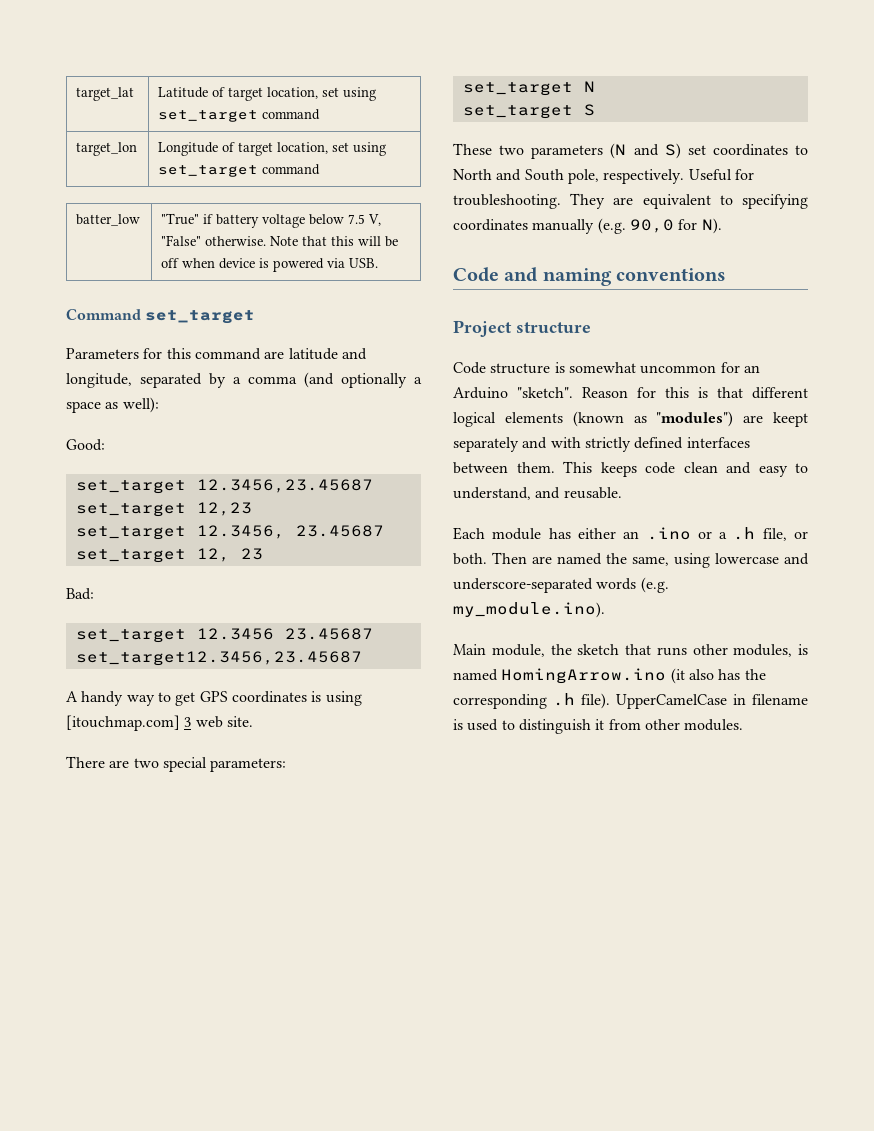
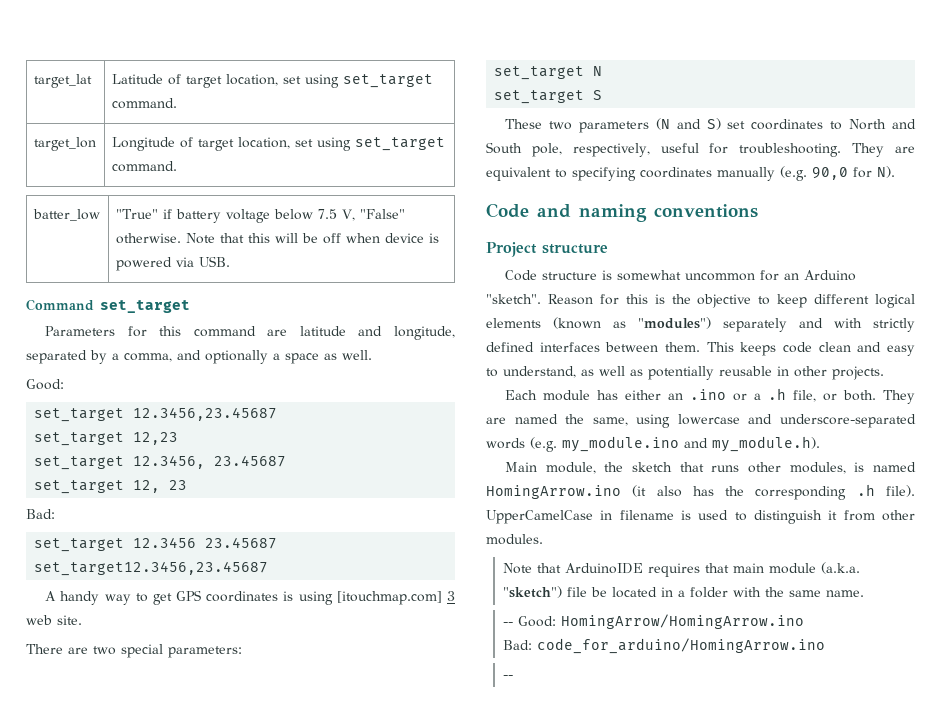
- target_lat | Latitude of target location, set using set_target command
+ target_lat | Latitude of target location, set using set_target command.
- target_lon | Longitude of target location, set using set_target command
+ target_lon | Longitude of target location, set using set_target command.
- Parameters for this command are latitude and longitude, separated by a comma (and optionally a space as well):
+ Parameters for this command are latitude and longitude, separated by a comma, and optionally a space as well.
- These two parameters (N and S) set coordinates to North and South pole, respectively. Useful for troubleshooting.
+ These two parameters (N and S) set coordinates to North and South pole, respectively, useful for troubleshooting.
- Reason for this is that different logical elements (known as "modules") are keept separately and with strictly defined interfaces between them.
+ Reason for this is the objective to keep different logical elements (known as "modules") separately and with strictly defined interfaces between them.
- This keeps code clean and easy to understand, and reusable.
+ This keeps code clean and easy to understand, as well as potentially reusable in other projects.
- Then are named the same, using lowercase and underscore-separated words (e.g. my_module.ino).
+ They are named the same, using lowercase and underscore-separated words (e.g. my_module.ino and my_module.h).
+ Note that ArduinoIDE requires that main module (a.k.a. "sketch") file be located in a folder with the same name.
+ -- Good: HomingArrow/HomingArrow.ino
+ Bad: code_for_arduino/HomingArrow.ino
+ --

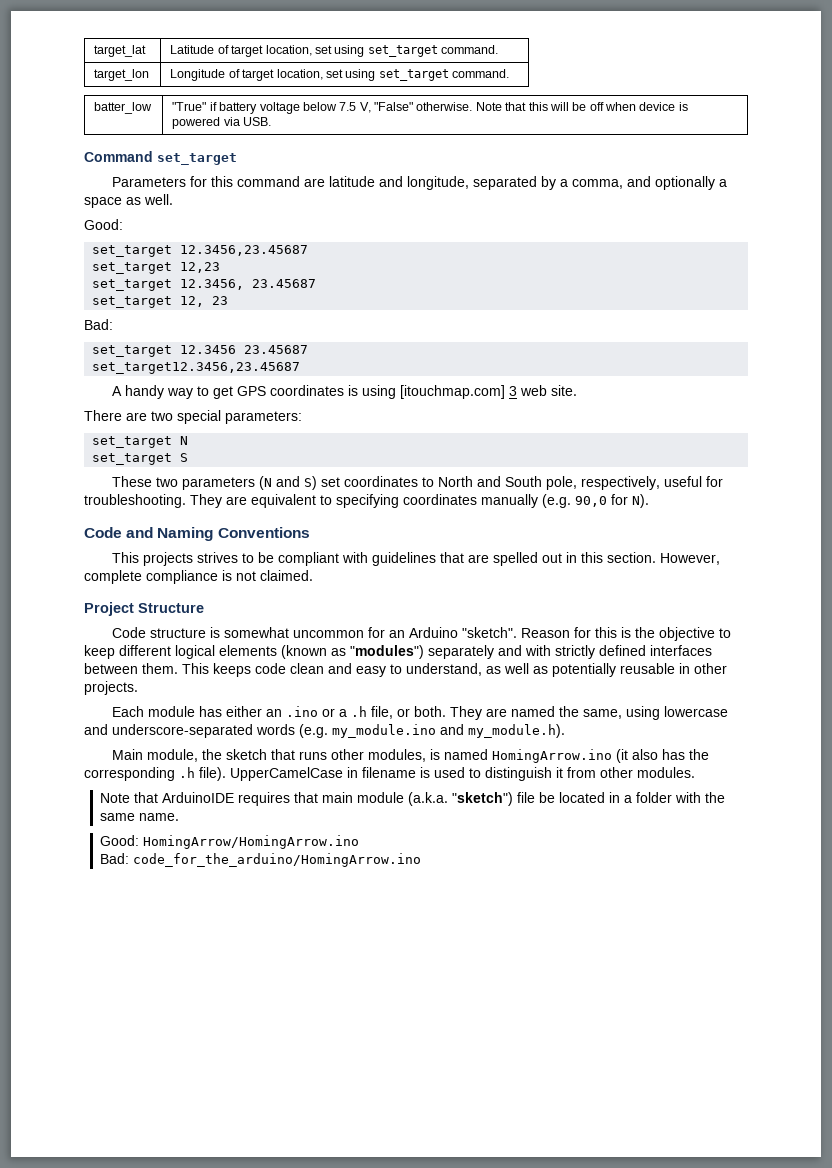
- Code and naming conventions
+ Code and Naming Conventions
+ This projects strives to be compliant with guidelines that are spelled out in this section. However, complete compliance is not claimed.
- Project structure
+ Project Structure
- -- Good: HomingArrow/HomingArrow.ino
+ Good: HomingArrow/HomingArrow.ino
- Bad: code_for_arduino/HomingArrow.ino
- --
+ Bad: code_for_the_arduino/HomingArrow.ino

